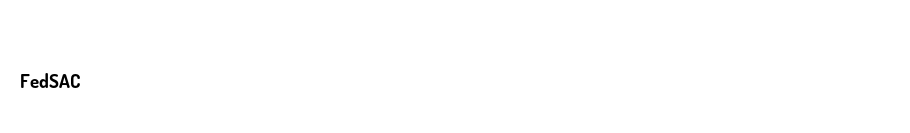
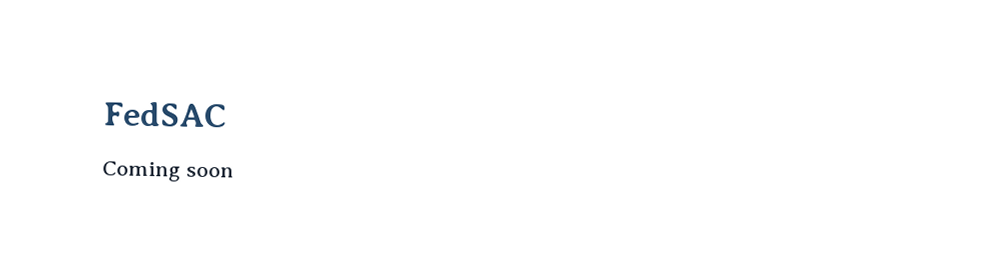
+ Coming soon

